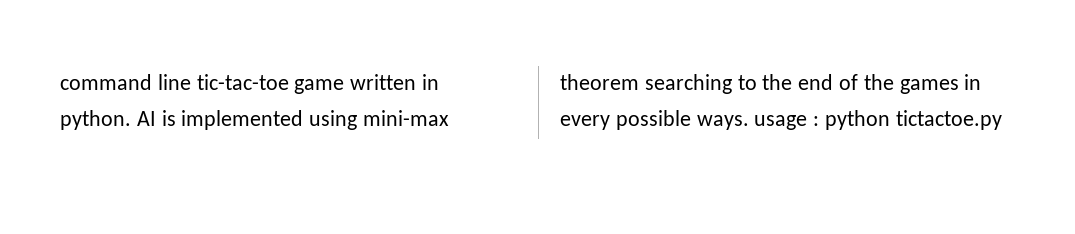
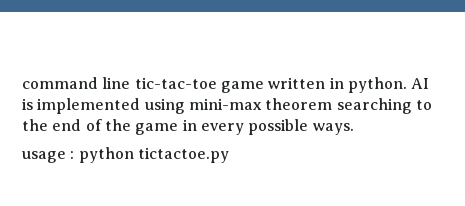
- AI is implemented using mini-max theorem searching to the end of the games in every possible ways. usage : python tictactoe.py
+ AI is implemented using mini-max theorem searching to the end of the game in every possible ways.
+ usage : python tictactoe.py

